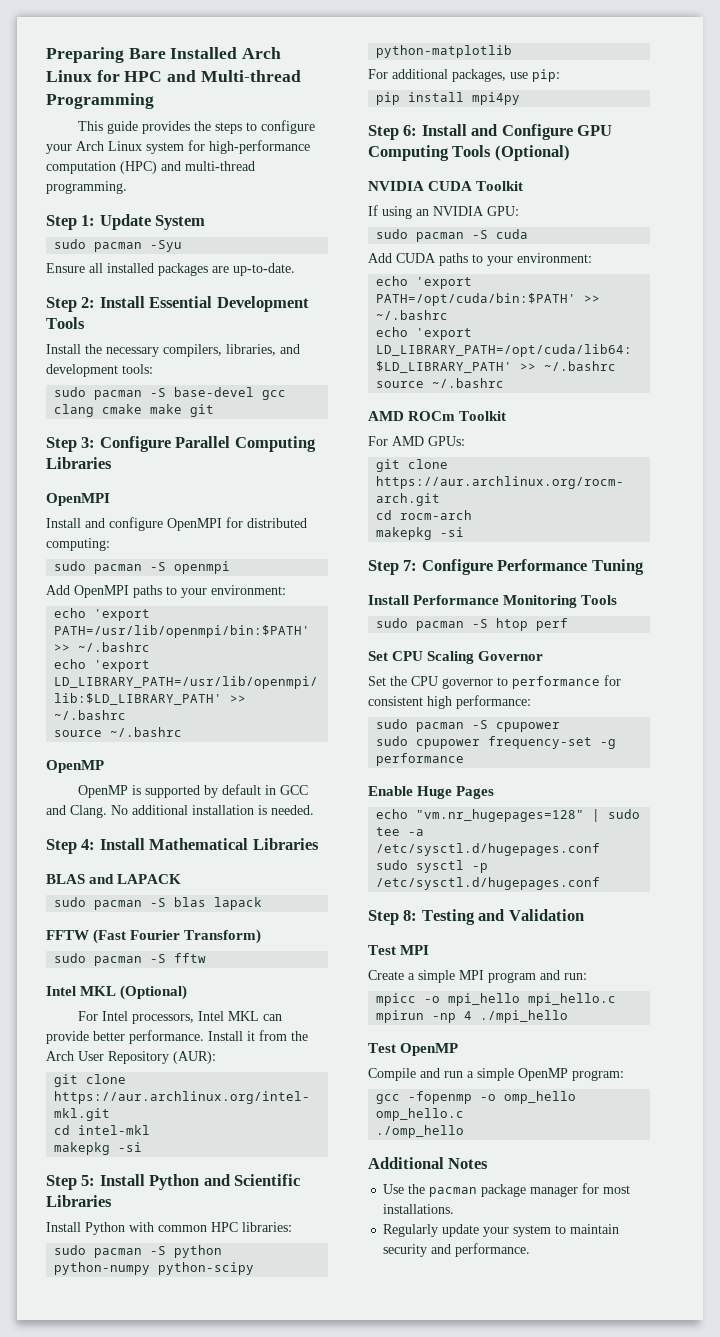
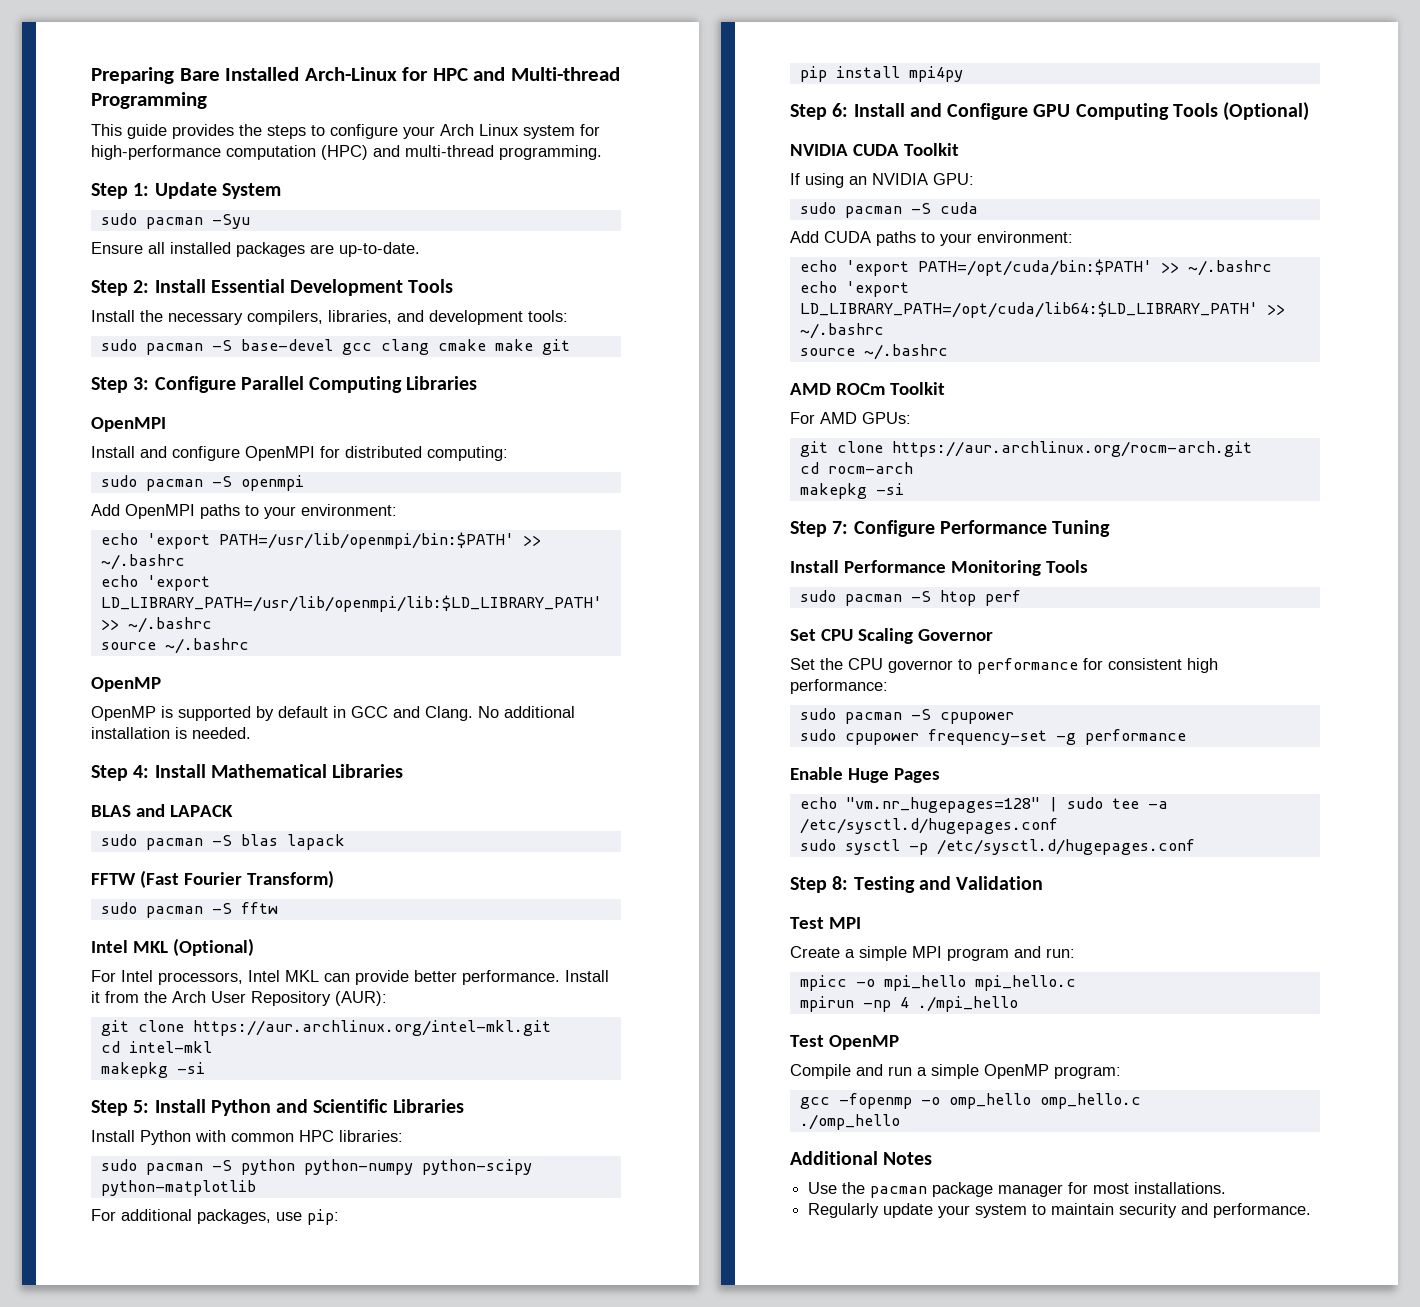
- Preparing Bare Installed Arch Linux for HPC and Multi-thread Programming
+ Preparing Bare Installed Arch-Linux for HPC and Multi-thread Programming

